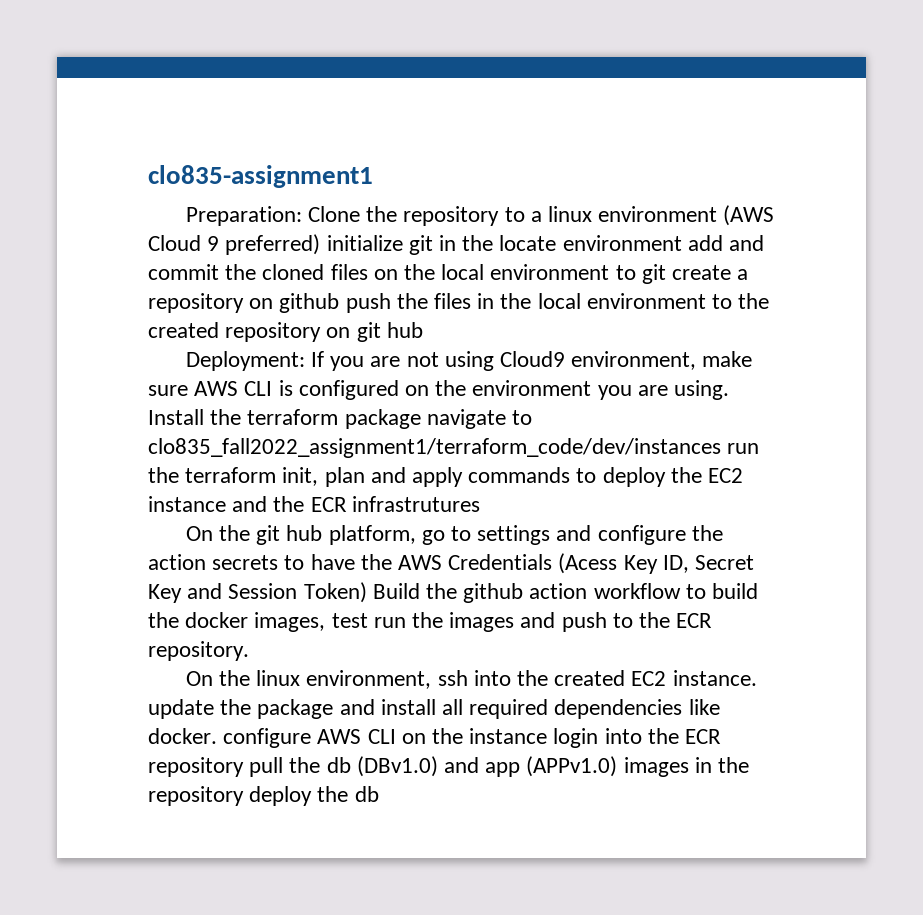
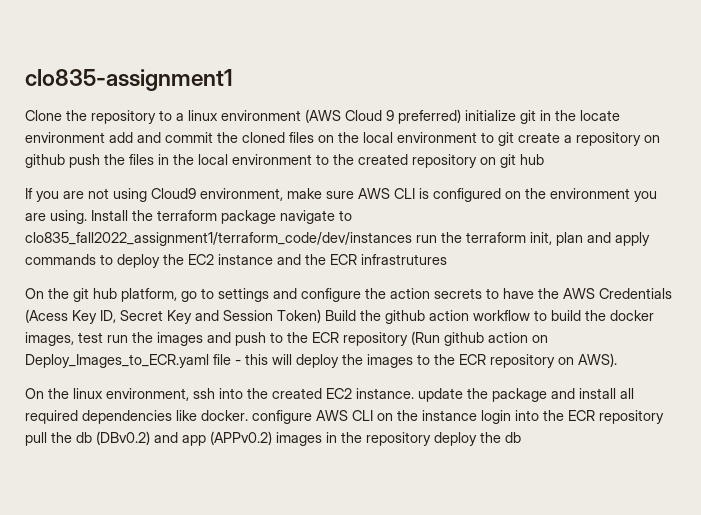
- Preparation: Clone the repository to a linux environment (AWS Cloud 9 preferred) initialize git in the locate environment add and commit the cloned files on the local environment to git create a repository on github push the files in the local environment to the created repository on git hub
+ Clone the repository to a linux environment (AWS Cloud 9 preferred) initialize git in the locate environment add and commit the cloned files on the local environment to git create a repository on github push the files in the local environment to the created repository on git hub
- Deployment: If you are not using Cloud9 environment, make sure AWS CLI is configured on the environment you are using.
+ If you are not using Cloud9 environment, make sure AWS CLI is configured on the environment you are using.
- On the git hub platform, go to settings and configure the action secrets to have the AWS Credentials (Acess Key ID, Secret Key and Session Token) Build the github action workflow to build the docker images, test run the images and push to the ECR repository.
+ On the git hub platform, go to settings and configure the action secrets to have the AWS Credentials (Acess Key ID, Secret Key and Session Token) Build the github action workflow to build the docker images, test run the images and push to the ECR repository (Run github action on Deploy_Images_to_ECR.yaml file - this will deploy the images to the ECR repository on AWS).
- On the linux environment, ssh into the created EC2 instance. update the package and install all required dependencies like docker. configure AWS CLI on the instance login into the ECR repository pull the db (DBv1.0) and app (APPv1.0) images in the repository deploy the db
+ On the linux environment, ssh into the created EC2 instance. update the package and install all required dependencies like docker. configure AWS CLI on the instance login into the ECR repository pull the db (DBv0.2) and app (APPv0.2) images in the repository deploy the db

